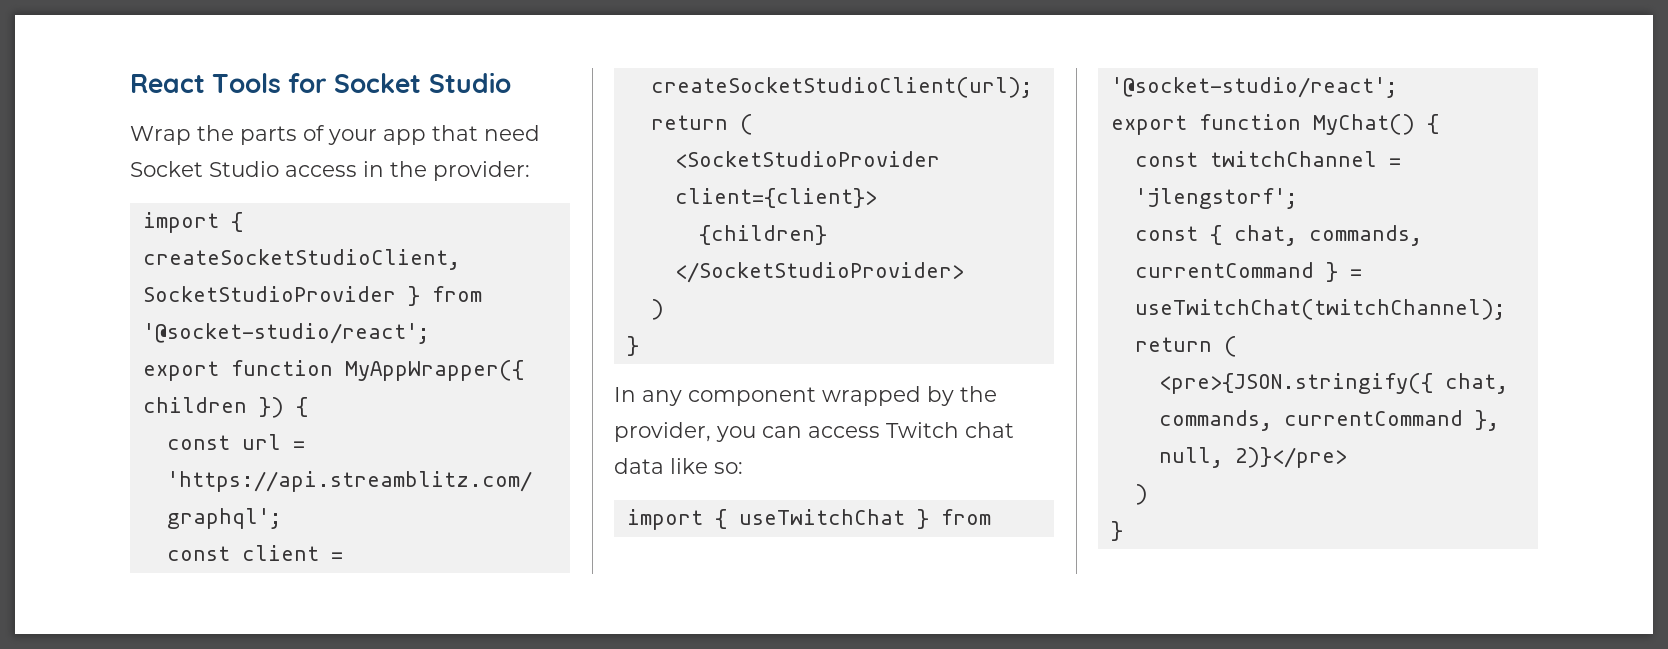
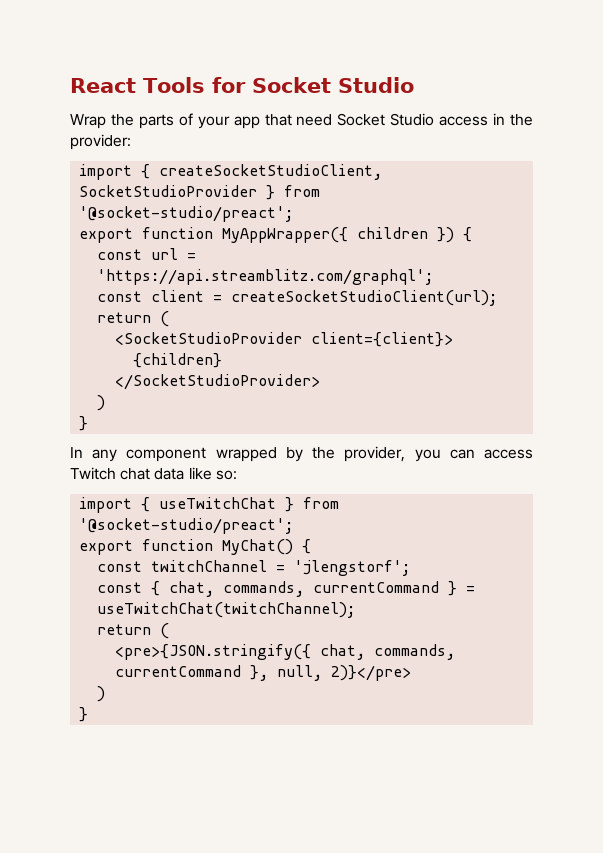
- import { createSocketStudioClient, SocketStudioProvider } from '@socket-studio/react';
+ import { createSocketStudioClient, SocketStudioProvider } from '@socket-studio/preact';
- import { useTwitchChat } from '@socket-studio/react';
+ import { useTwitchChat } from '@socket-studio/preact';

